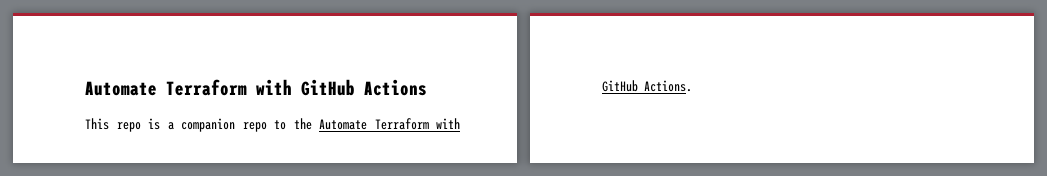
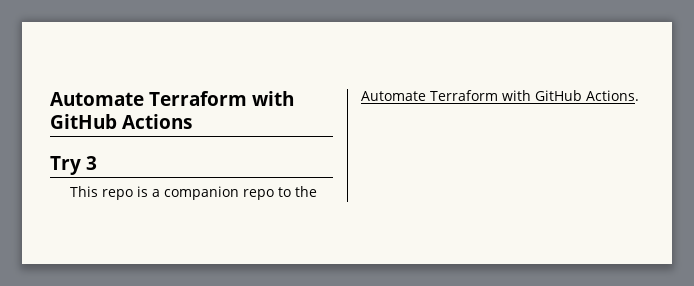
+ Try 3

